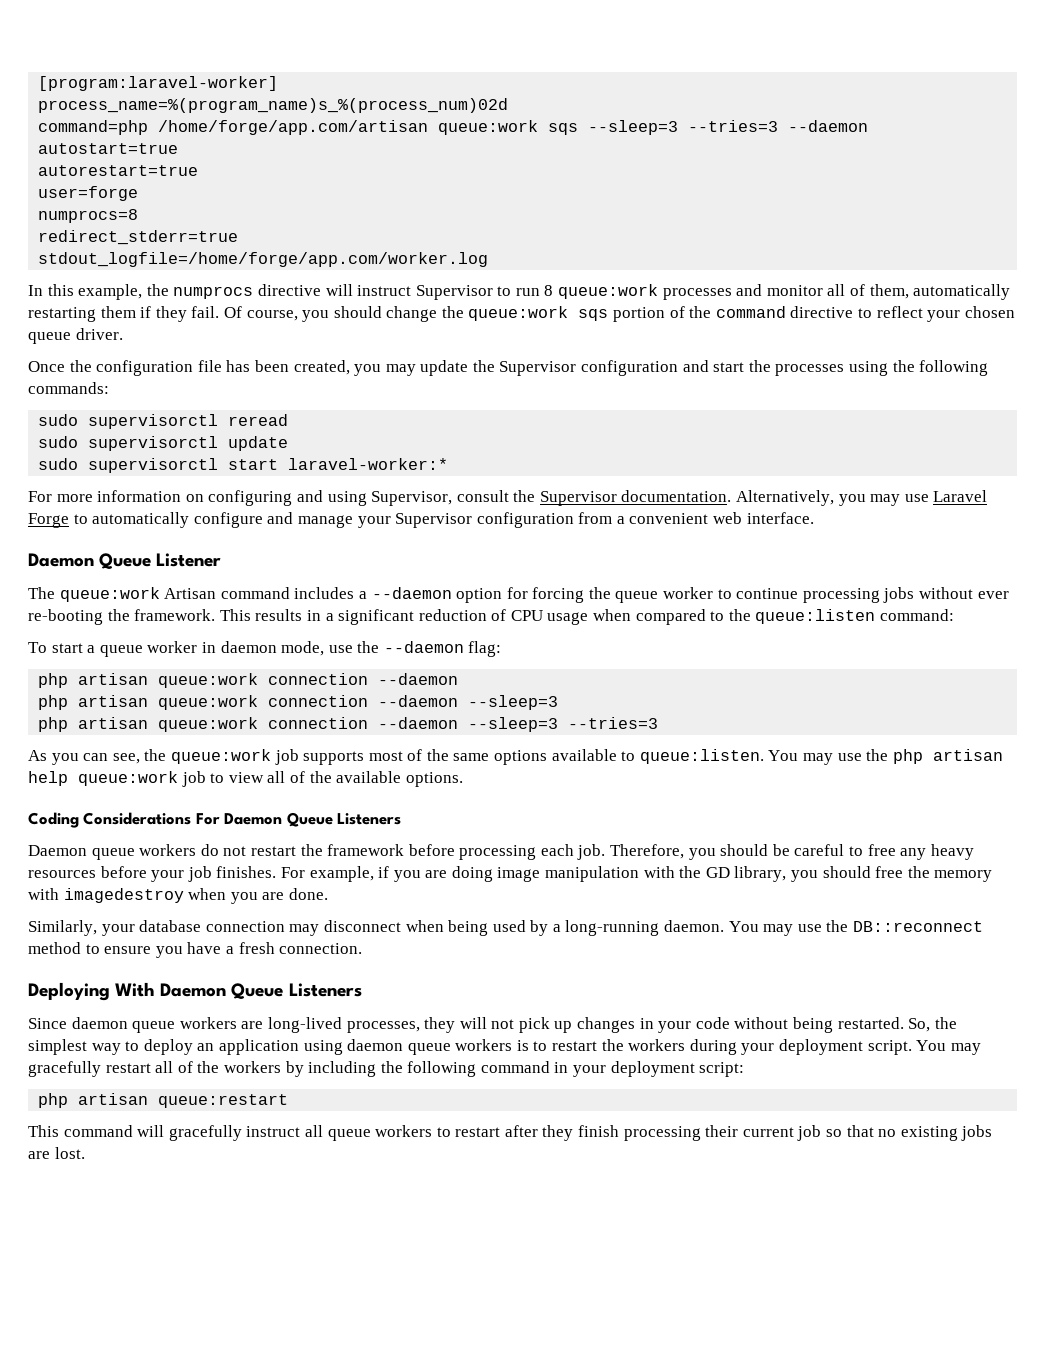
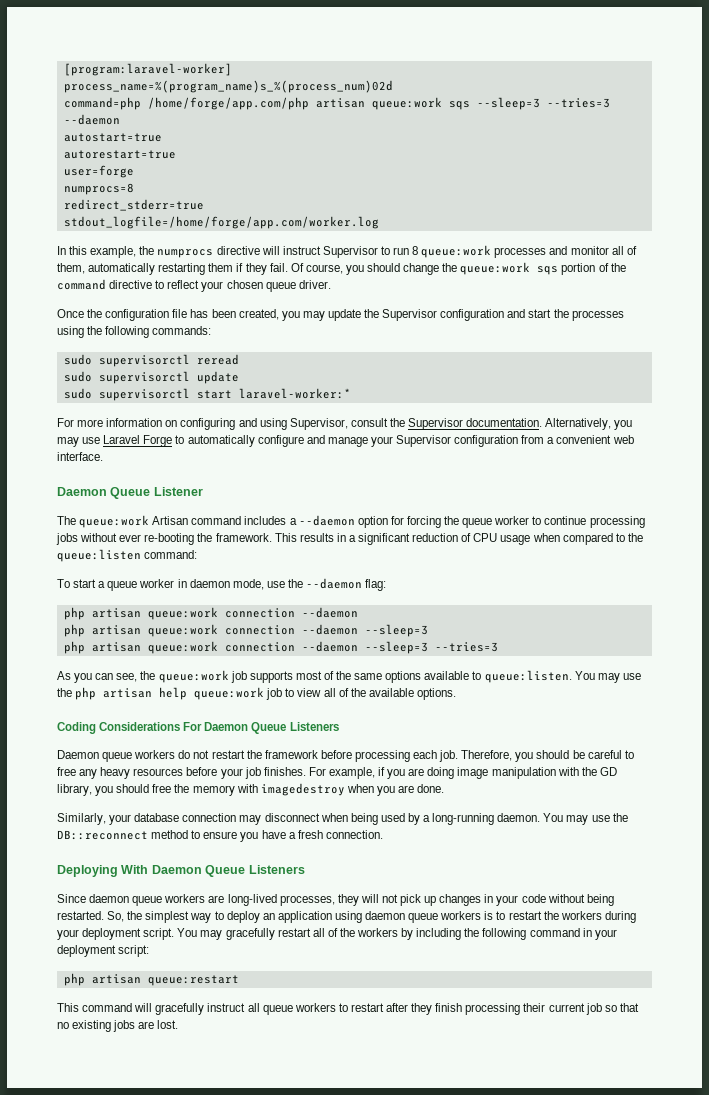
- command=php /home/forge/app.com/artisan queue:work sqs --sleep=3 --tries=3 --daemon
+ command=php /home/forge/app.com/php artisan queue:work sqs --sleep=3 --tries=3 --daemon

